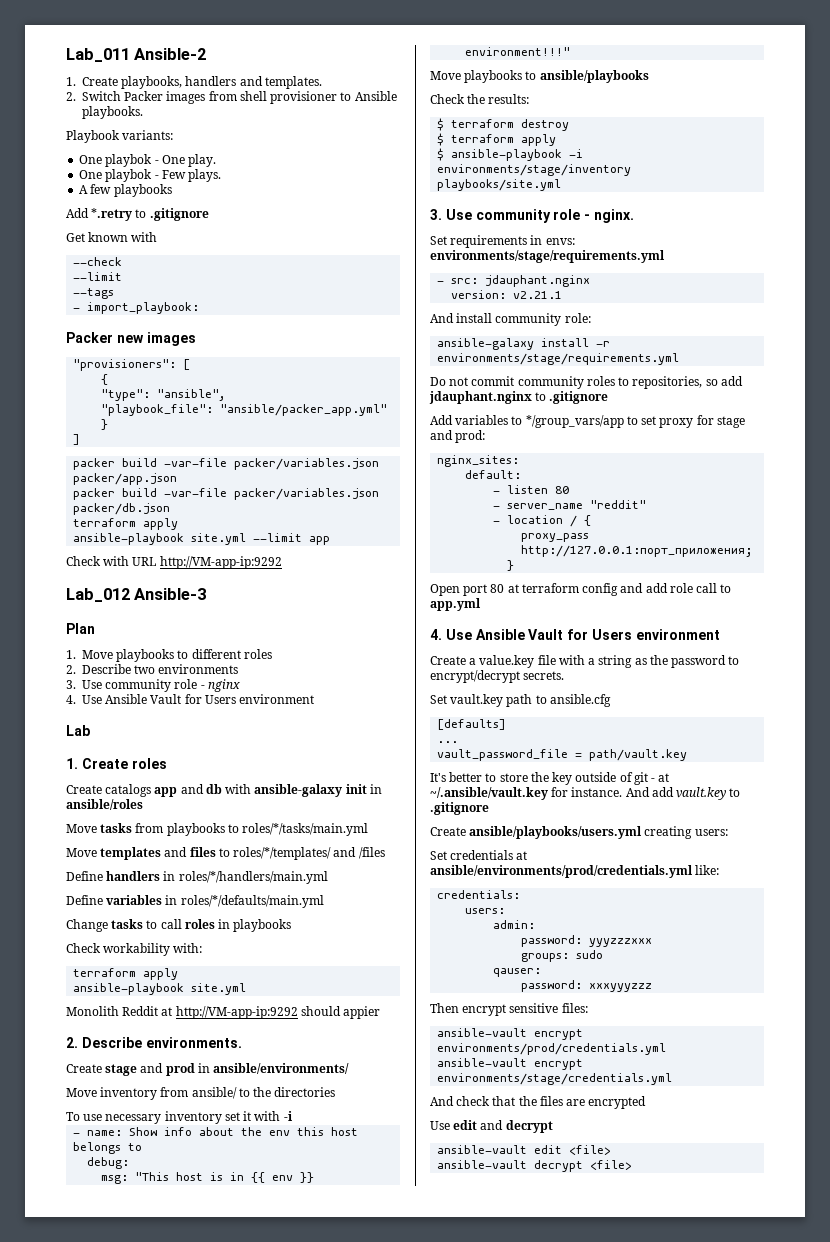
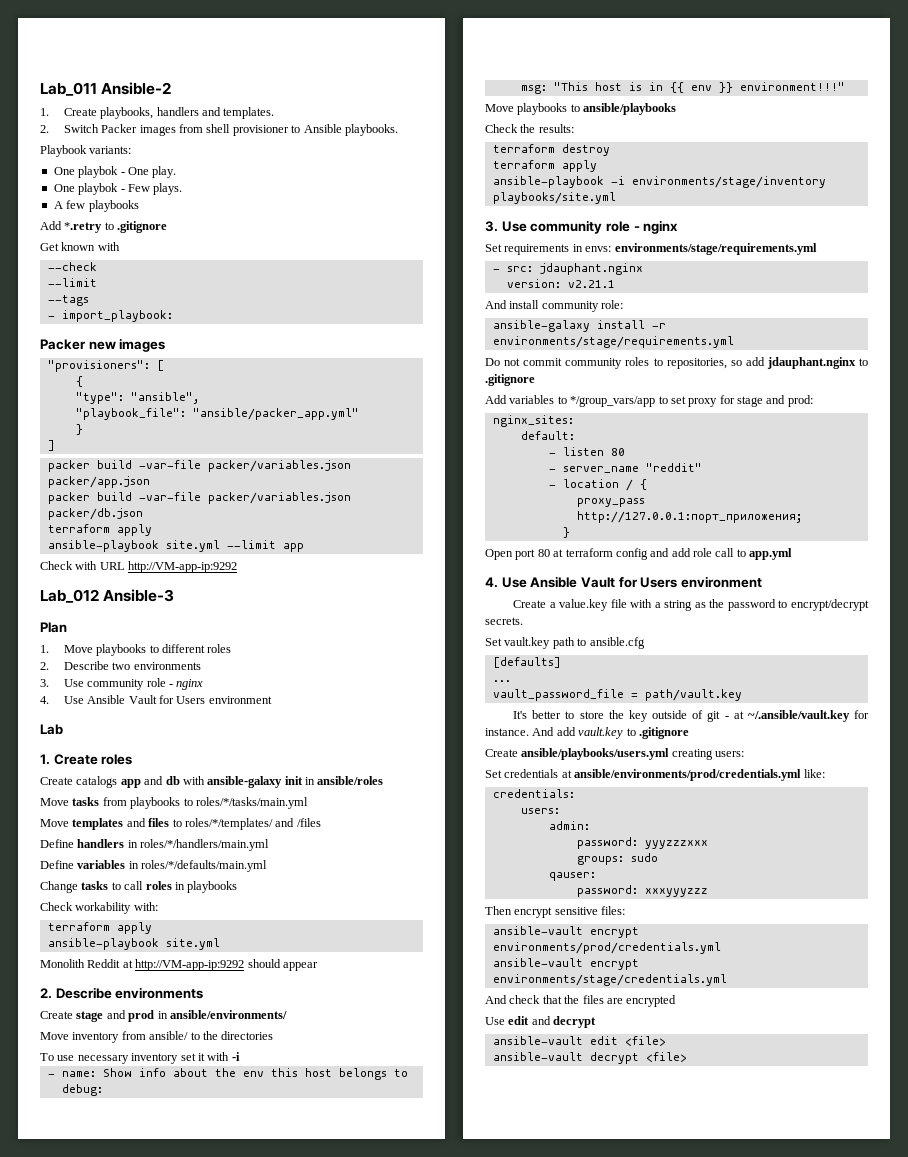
- Monolith Reddit at http://VM-app-ip:9292 should appier
- 2. Describe environments.
+ Monolith Reddit at http://VM-app-ip:9292 should appear
+ 2. Describe environments
- $ terraform destroy
- $ terraform apply
- $ ansible-playbook -i environments/stage/inventory playbooks/site.yml
- 3. Use community role - nginx.
+ terraform destroy
+ terraform apply
+ ansible-playbook -i environments/stage/inventory playbooks/site.yml
+ 3. Use community role - nginx

